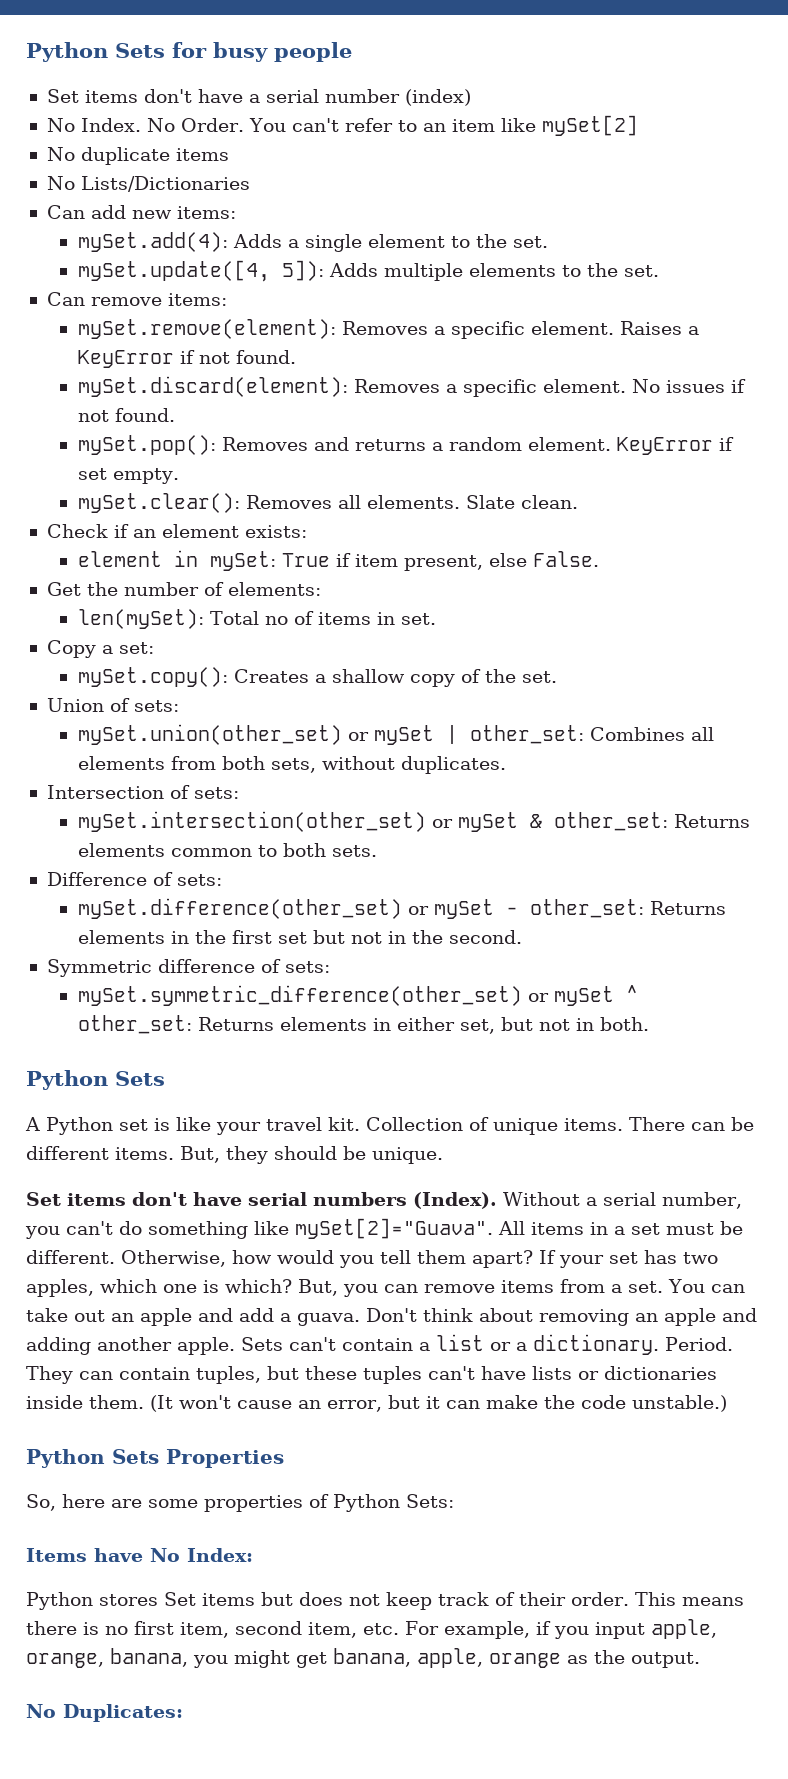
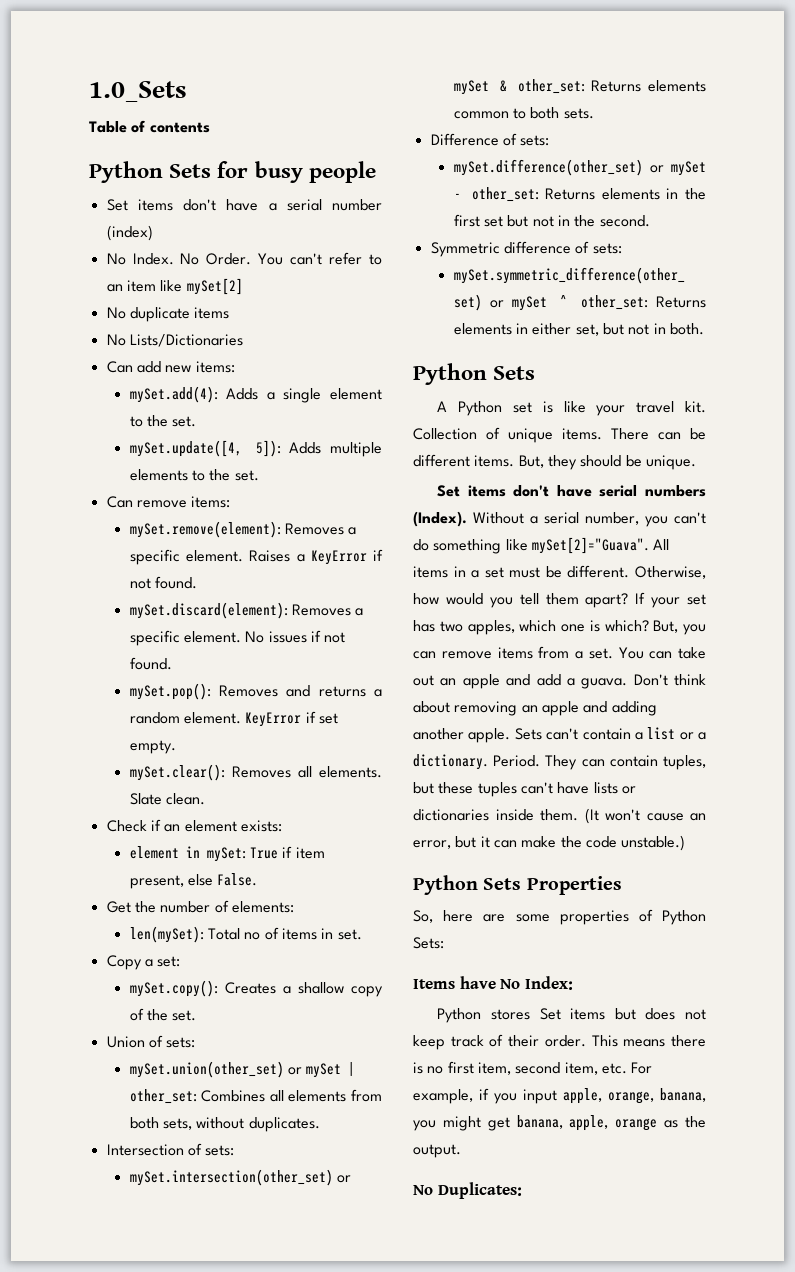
+ 1.0_Sets
+ Table of contents

